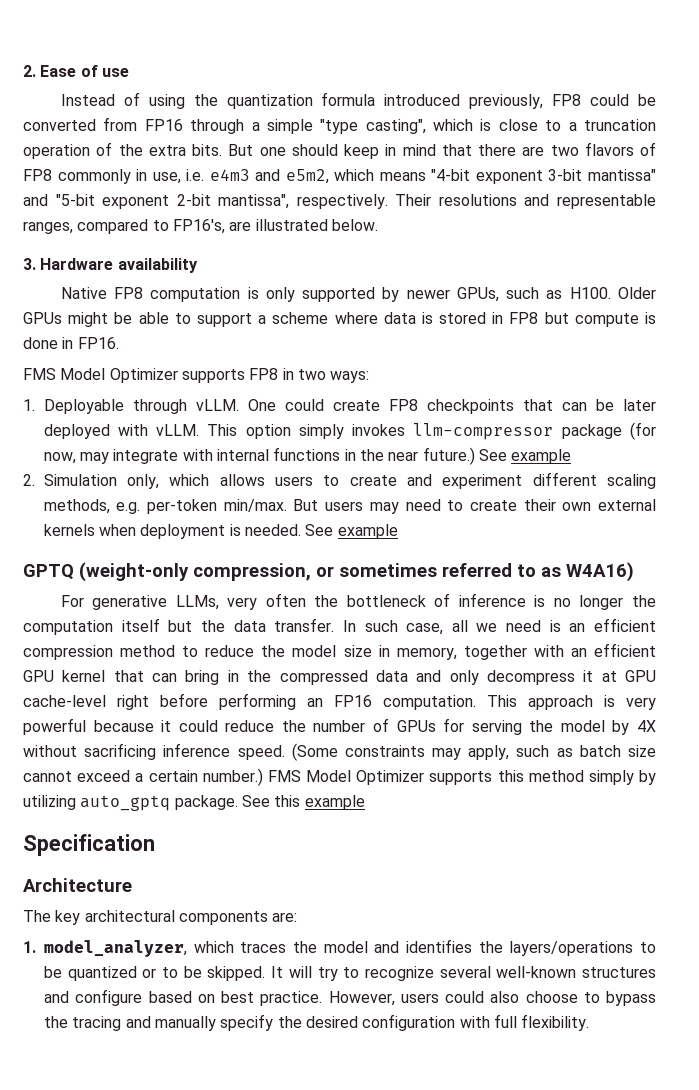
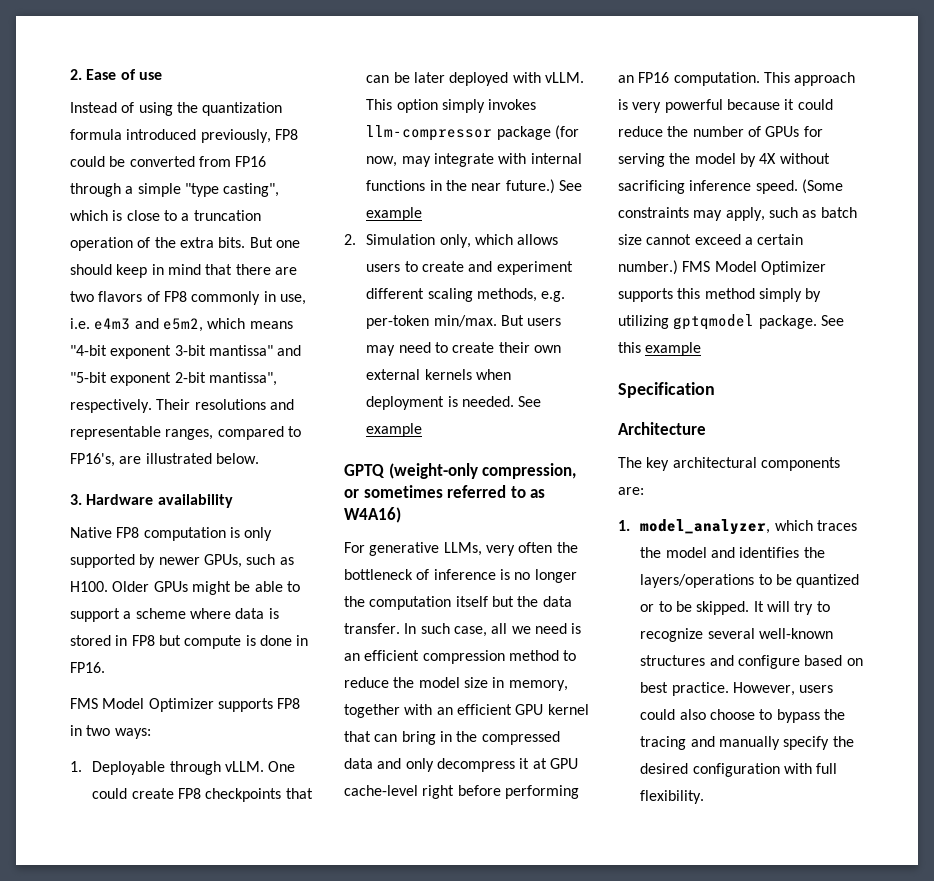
- FMS Model Optimizer supports this method simply by utilizing auto_gptq package.
+ FMS Model Optimizer supports this method simply by utilizing gptqmodel package.

